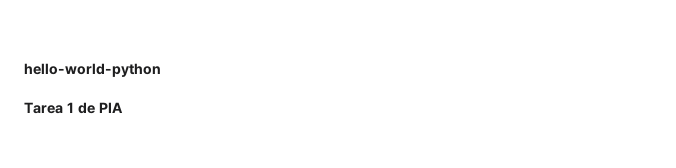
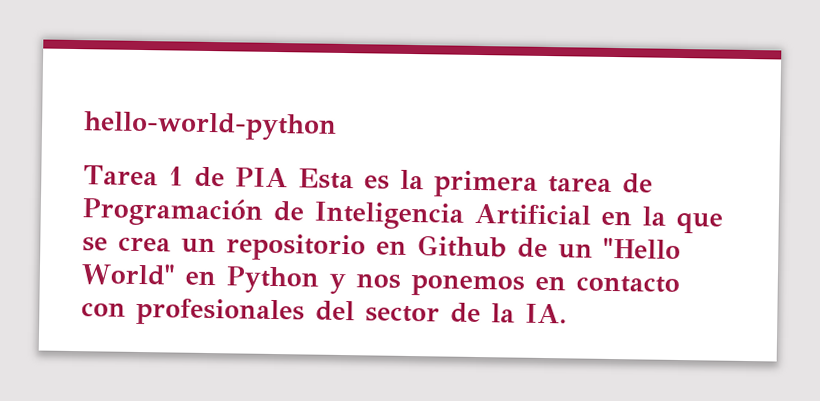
- Tarea 1 de PIA
+ Tarea 1 de PIA Esta es la primera tarea de Programación de Inteligencia Artificial en la que se crea un repositorio en Github de un "Hello World" en Python y nos ponemos en contacto con profesionales del sector de la IA.

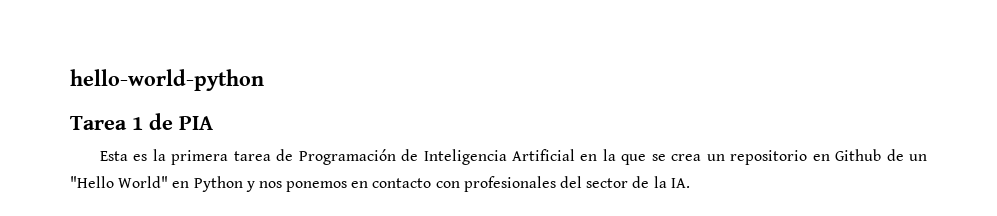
- Tarea 1 de PIA Esta es la primera tarea de Programación de Inteligencia Artificial en la que se crea un repositorio en Github de un "Hello World" en Python y nos ponemos en contacto con profesionales del sector de la IA.
+ Tarea 1 de PIA
+ Esta es la primera tarea de Programación de Inteligencia Artificial en la que se crea un repositorio en Github de un "Hello World" en Python y nos ponemos en contacto con profesionales del sector de la IA.

